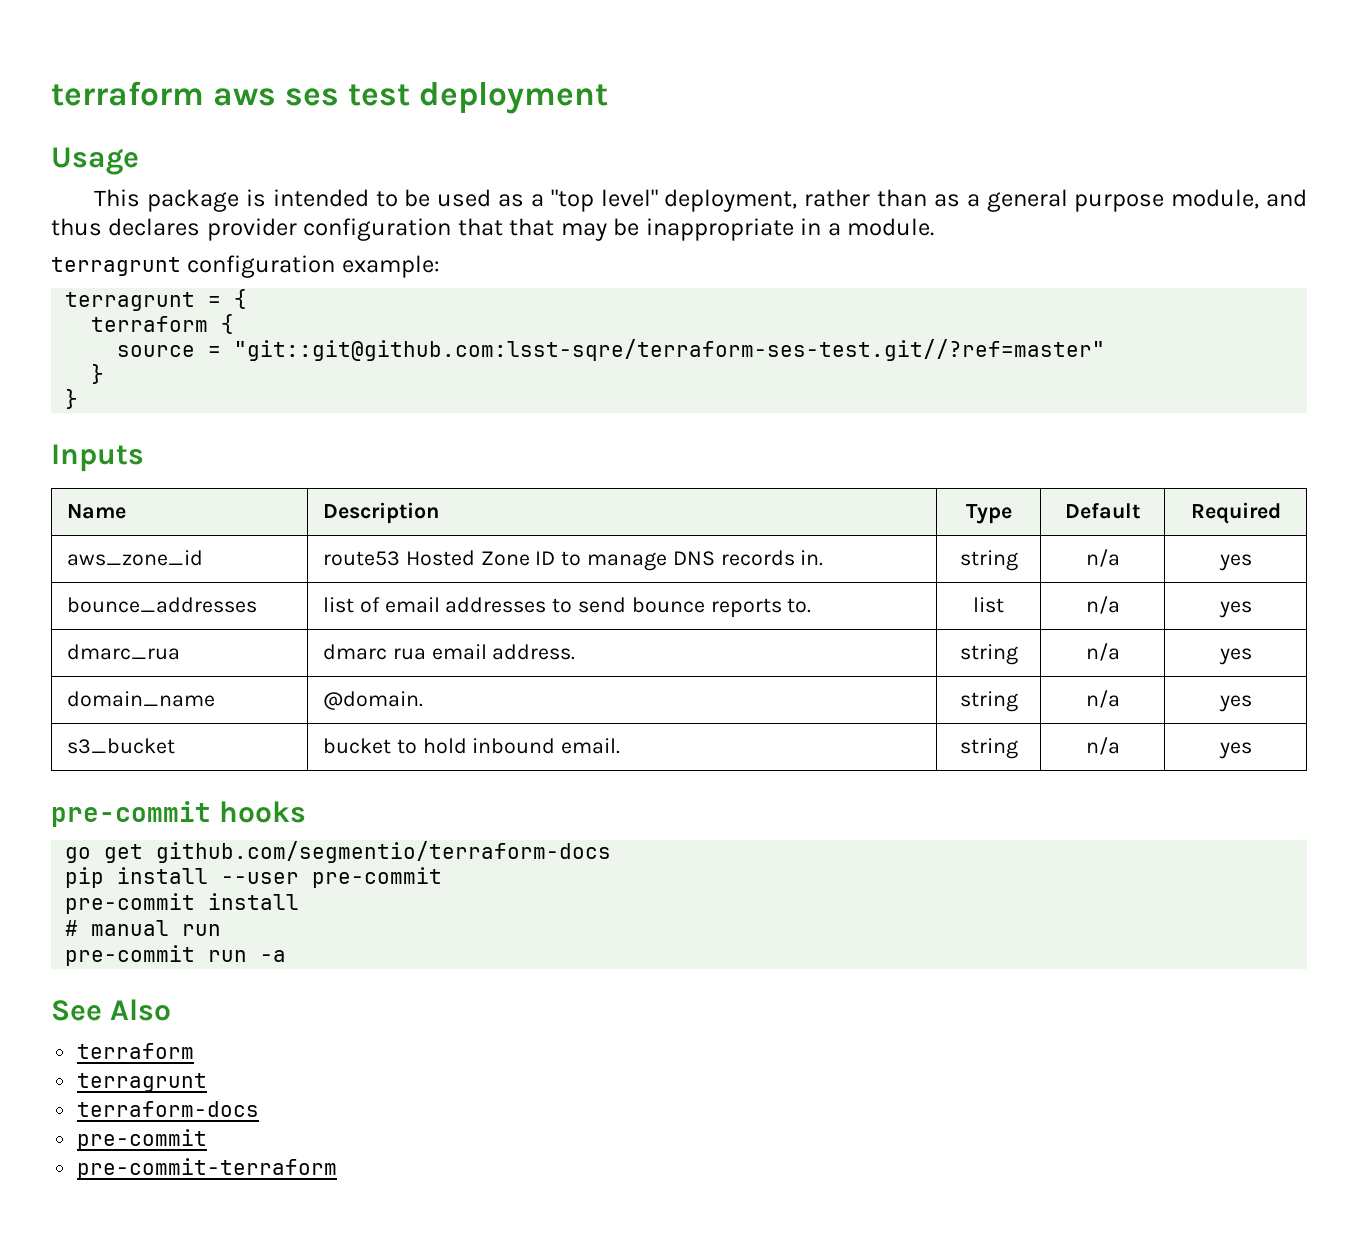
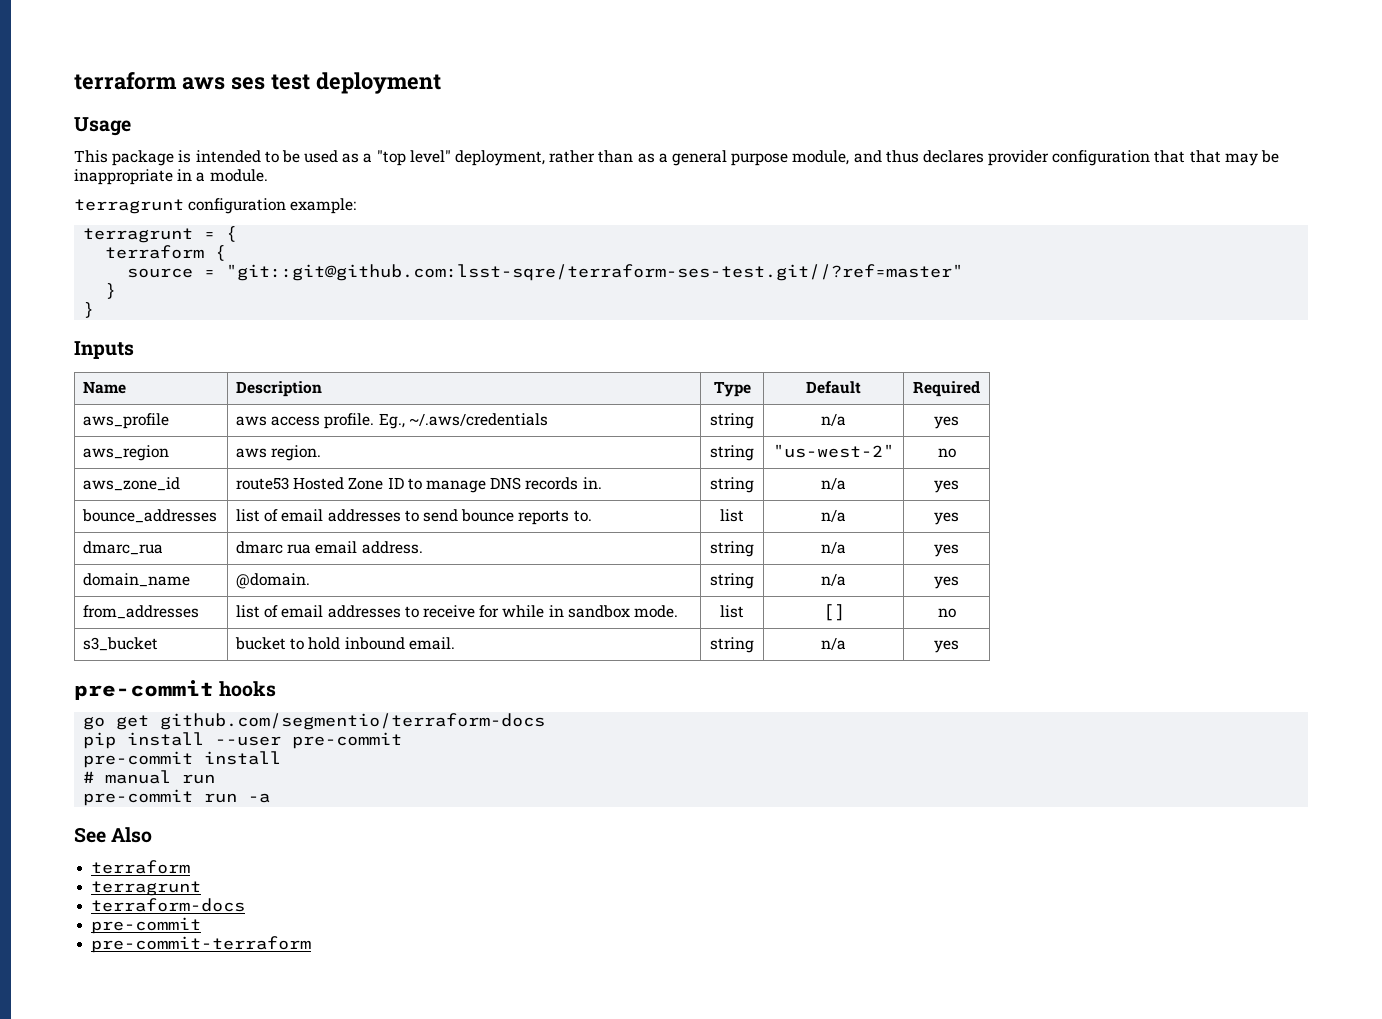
+ aws_profile | aws access profile. Eg., ~/.aws/credentials | string | n/a | yes
+ aws_region | aws region. | string | "us-west-2" | no
+ from_addresses | list of email addresses to receive for while in sandbox mode. | list | [] | no

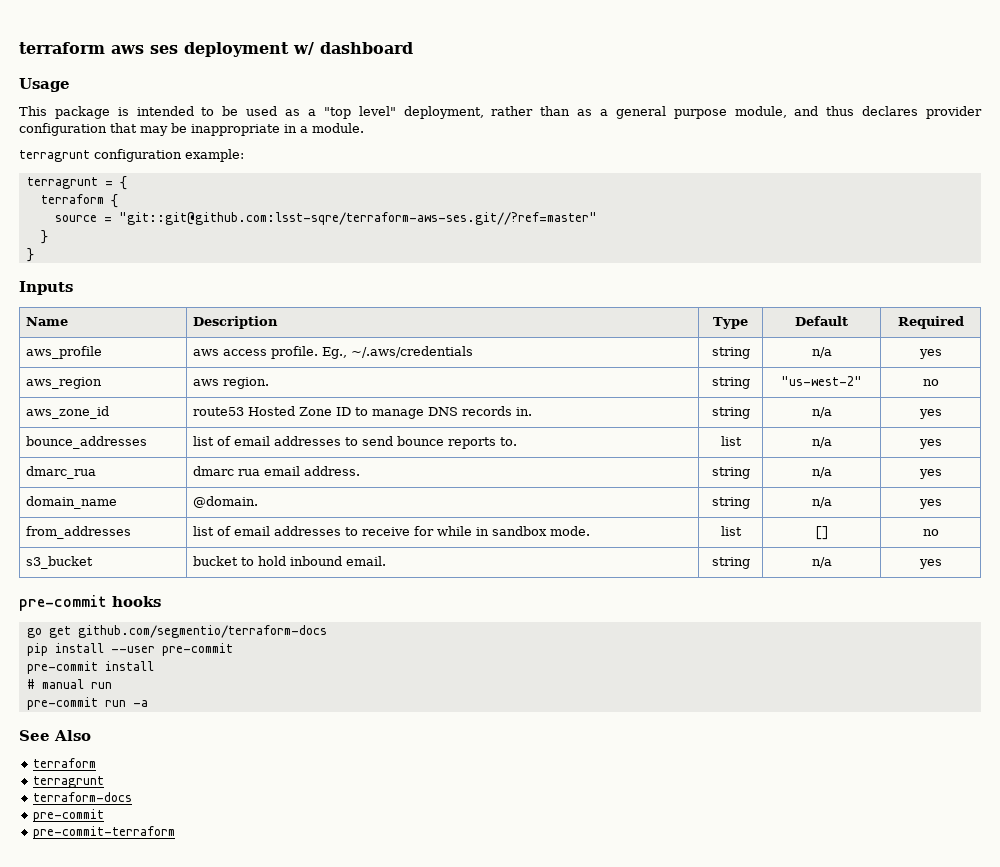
- terraform aws ses test deployment
+ terraform aws ses deployment w/ dashboard
- This package is intended to be used as a "top level" deployment, rather than as a general purpose module, and thus declares provider configuration that that may be inappropriate in a module.
+ This package is intended to be used as a "top level" deployment, rather than as a general purpose module, and thus declares provider configuration that may be inappropriate in a module.
- source = "git::git@github.com:lsst-sqre/terraform-ses-test.git//?ref=master"
+ source = "git::git@github.com:lsst-sqre/terraform-aws-ses.git//?ref=master"

